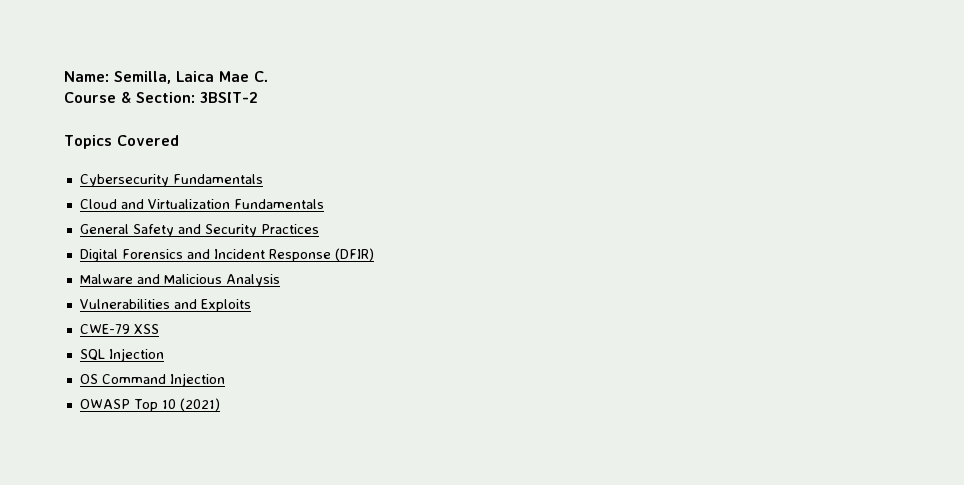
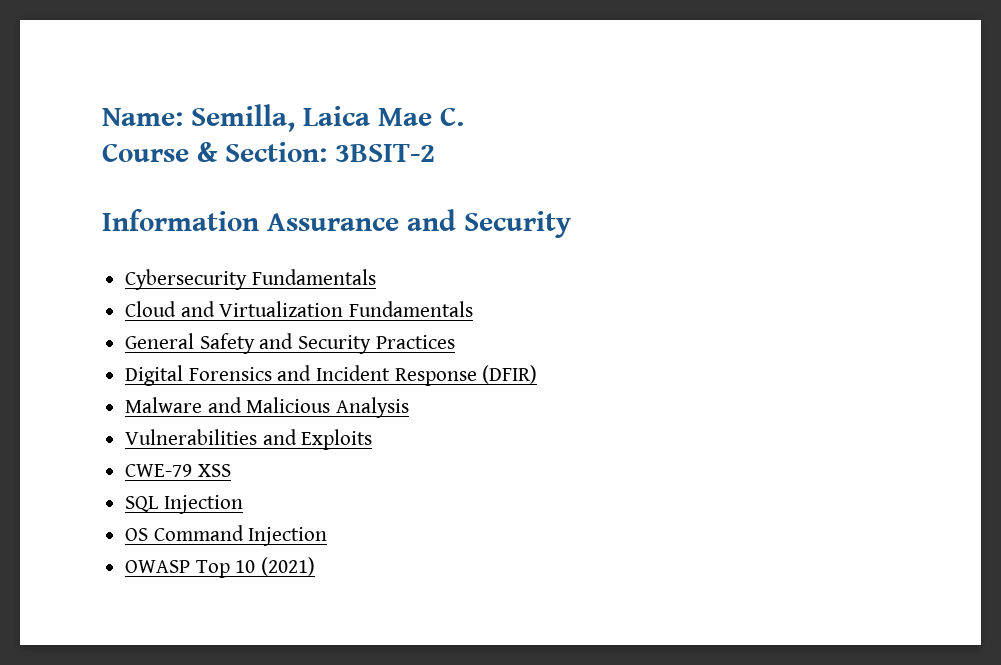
- Topics Covered
+ Information Assurance and Security

